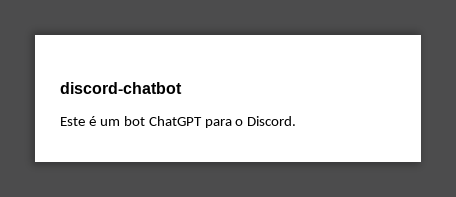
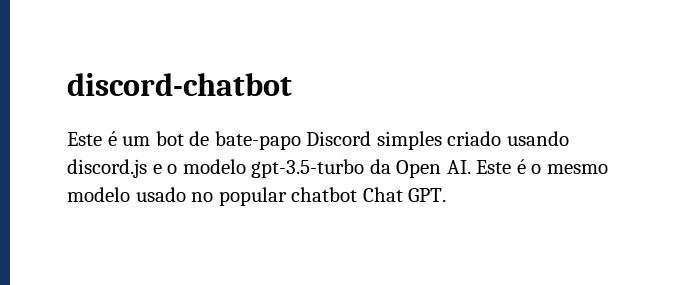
- Este é um bot ChatGPT para o Discord.
+ Este é um bot de bate-papo Discord simples criado usando discord.js e o modelo gpt-3.5-turbo da Open AI. Este é o mesmo modelo usado no popular chatbot Chat GPT.

